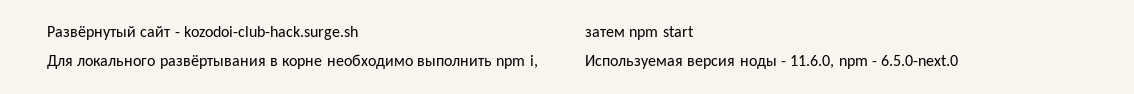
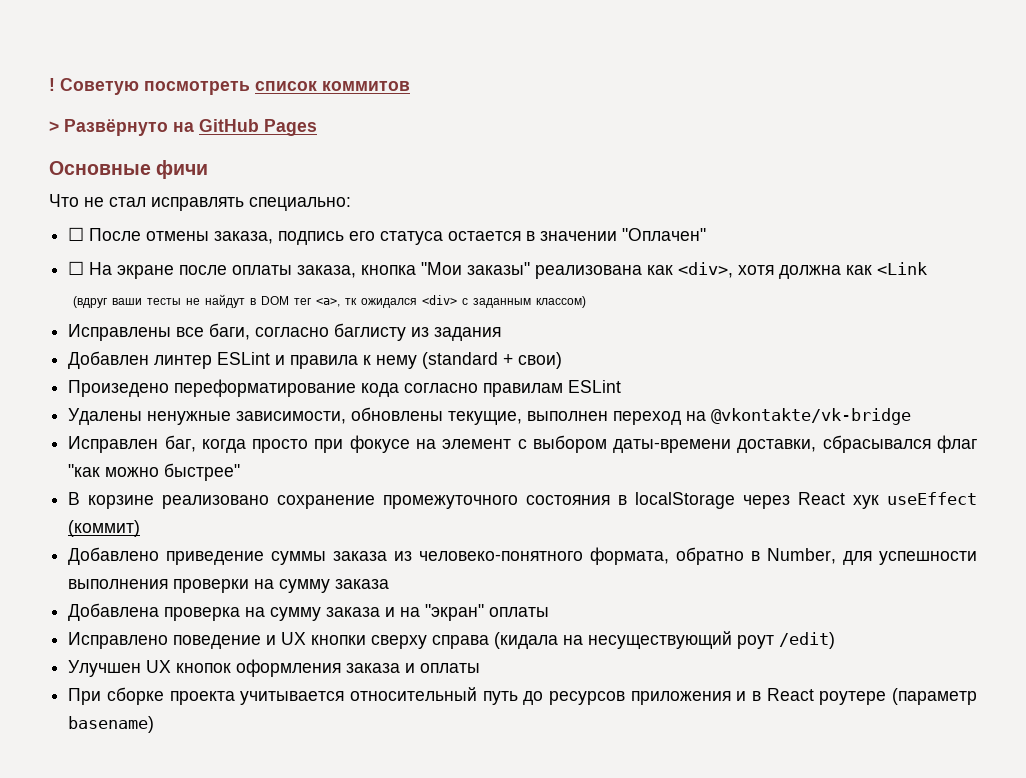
- Развёрнутый сайт - kozodoi-club-hack.surge.sh
- Для локального развёртывания в корне необходимо выполнить npm i, затем npm start
- Используемая версия ноды - 11.6.0, npm - 6.5.0-next.0
+ ! Советую посмотреть список коммитов
+ > Развёрнуто на GitHub Pages
+ Основные фичи
+ Что не стал исправлять специально:
+ ☐ После отмены заказа, подпись его статуса остается в значении "Оплачен"
+ ☐ На экране после оплаты заказа, кнопка "Мои заказы" реализована как <div>, хотя должна как <Link
+ (вдруг ваши тесты не найдут в DOM тег <a>, тк ожидался <div> с заданным классом)
+ Исправлены все баги, согласно баглисту из задания
+ Добавлен линтер ESLint и правила к нему (standard + свои)
+ Произедено переформатирование кода согласно правилам ESLint
+ Удалены ненужные зависимости, обновлены текущие, выполнен переход на @vkontakte/vk-bridge
+ Исправлен баг, когда просто при фокусе на элемент с выбором даты-времени доставки, сбрасывался флаг "как можно быстрее"
+ В корзине реализовано сохранение промежуточного состояния в localStorage через React хук useEffect (коммит)
+ Добавлено приведение суммы заказа из человеко-понятного формата, обратно в Number, для успешности выполнения проверки на сумму заказа
+ Добавлена проверка на сумму заказа и на "экран" оплаты
+ Исправлено поведение и UX кнопки сверху справа (кидала на несуществующий роут /edit)
+ Улучшен UX кнопок оформления заказа и оплаты
+ При сборке проекта учитывается относительный путь до ресурсов приложения и в React роутере (параметр basename)

